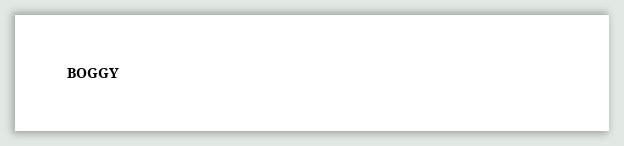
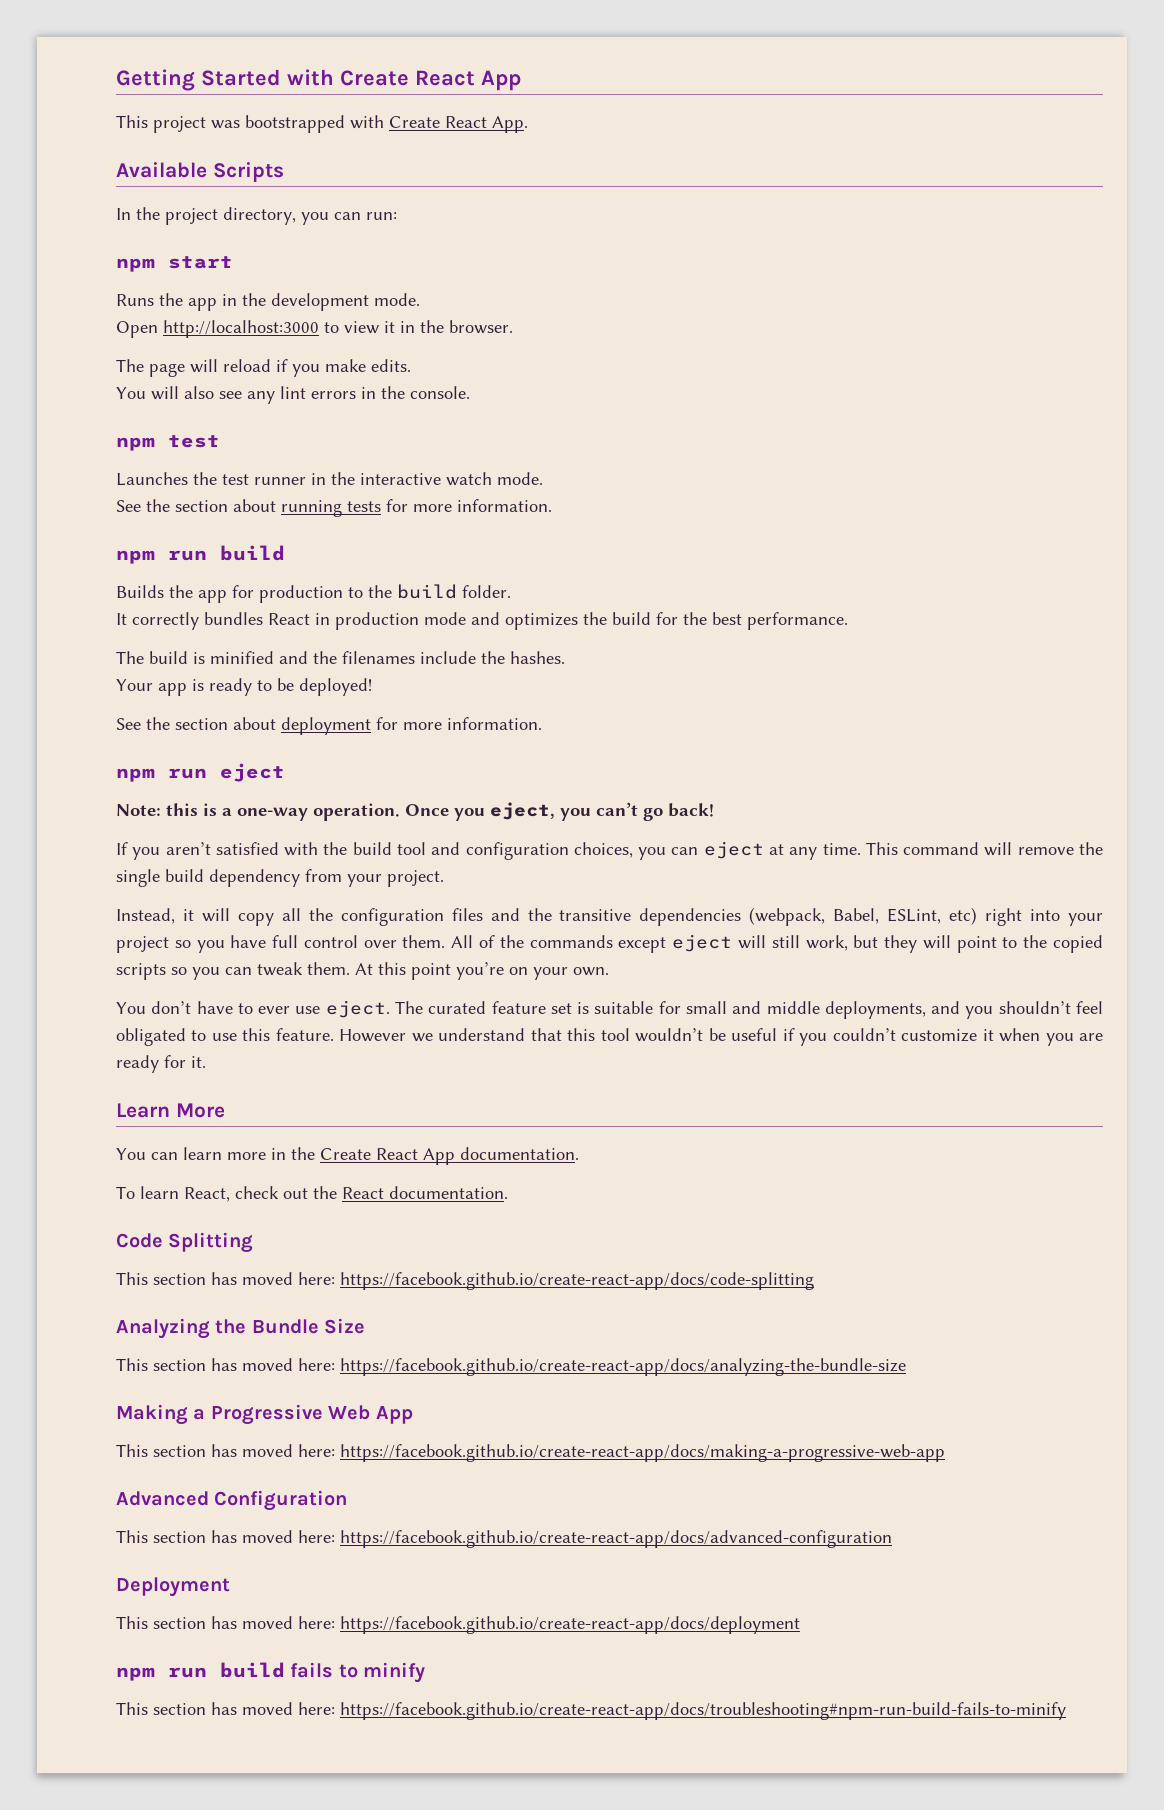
- BOGGY
+ Getting Started with Create React App
+ This project was bootstrapped with Create React App.
+ Available Scripts
+ In the project directory, you can run:
+ npm start
+ Runs the app in the development mode.
+ Open http://localhost:3000 to view it in the browser.
+ The page will reload if you make edits.
+ You will also see any lint errors in the console.
+ npm test
+ Launches the test runner in the interactive watch mode.
+ See the section about running tests for more information.
+ npm run build
+ Builds the app for production to the build folder.
+ It correctly bundles React in production mode and optimizes the build for the best performance.
+ The build is minified and the filenames include the hashes.
+ Your app is ready to be deployed!
+ See the section about deployment for more information.
+ npm run eject
+ Note: this is a one-way operation. Once you eject, you can’t go back!
+ If you aren’t satisfied with the build tool and configuration choices, you can eject at any time. This command will remove the single build dependency from your project.
+ Instead, it will copy all the configuration files and the transitive dependencies (webpack, Babel, ESLint, etc) right into your project so you have full control over them. All of the commands except eject will still work, but they will point to the copied scripts so you can tweak them. At this point you’re on your own.
+ You don’t have to ever use eject. The curated feature set is suitable for small and middle deployments, and you shouldn’t feel obligated to use this feature. However we understand that this tool wouldn’t be useful if you couldn’t customize it when you are ready for it.
+ Learn More
+ You can learn more in the Create React App documentation.
+ To learn React, check out the React documentation.
+ Code Splitting
+ This section has moved here: https://facebook.github.io/create-react-app/docs/code-splitting
+ Analyzing the Bundle Size
+ This section has moved here: https://facebook.github.io/create-react-app/docs/analyzing-the-bundle-size
+ Making a Progressive Web App
+ This section has moved here: https://facebook.github.io/create-react-app/docs/making-a-progressive-web-app
+ Advanced Configuration
+ This section has moved here: https://facebook.github.io/create-react-app/docs/advanced-configuration
+ Deployment
+ This section has moved here: https://facebook.github.io/create-react-app/docs/deployment
+ npm run build fails to minify
+ This section has moved here: https://facebook.github.io/create-react-app/docs/troubleshooting#npm-run-build-fails-to-minify

